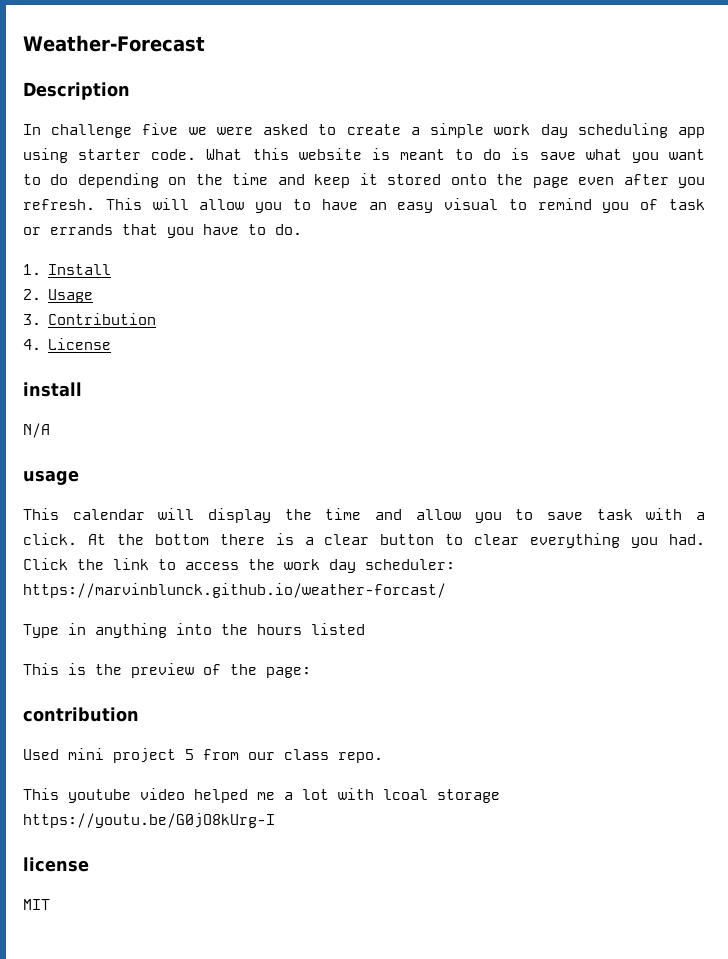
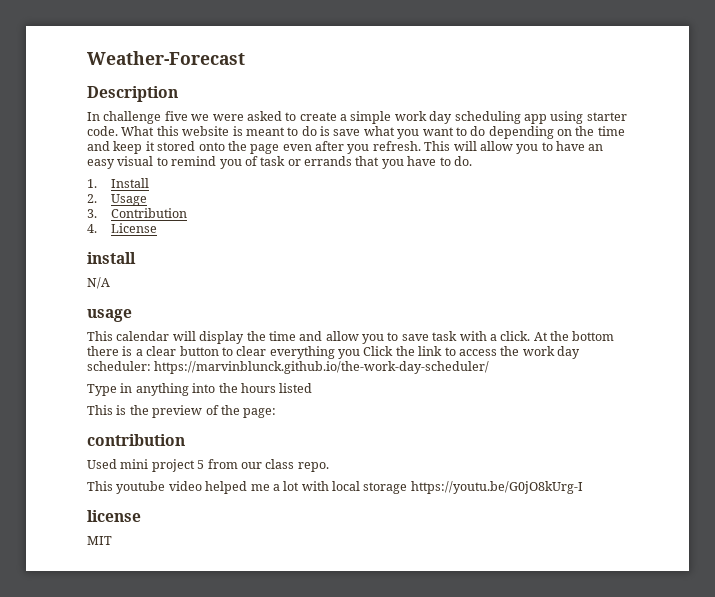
- At the bottom there is a clear button to clear everything you had. Click the link to access the work day scheduler: https://marvinblunck.github.io/weather-forcast/
+ At the bottom there is a clear button to clear everything you Click the link to access the work day scheduler: https://marvinblunck.github.io/the-work-day-scheduler/
- This youtube video helped me a lot with lcoal storage https://youtu.be/G0jO8kUrg-I
+ This youtube video helped me a lot with local storage https://youtu.be/G0jO8kUrg-I

